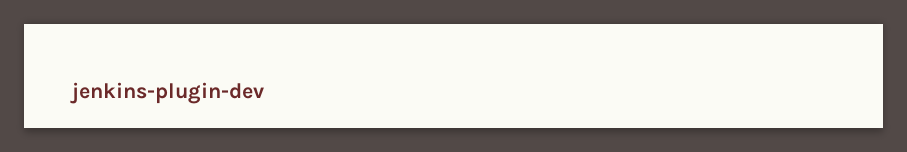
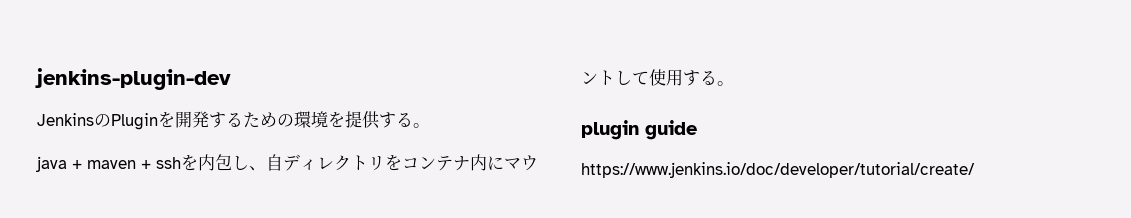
+ JenkinsのPluginを開発するための環境を提供する。
+ java + maven + sshを内包し、自ディレクトリをコンテナ内にマウントして使用する。
+ plugin guide
+ https://www.jenkins.io/doc/developer/tutorial/create/

